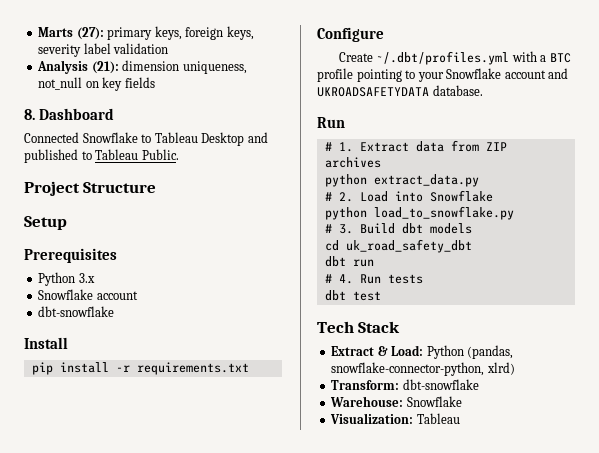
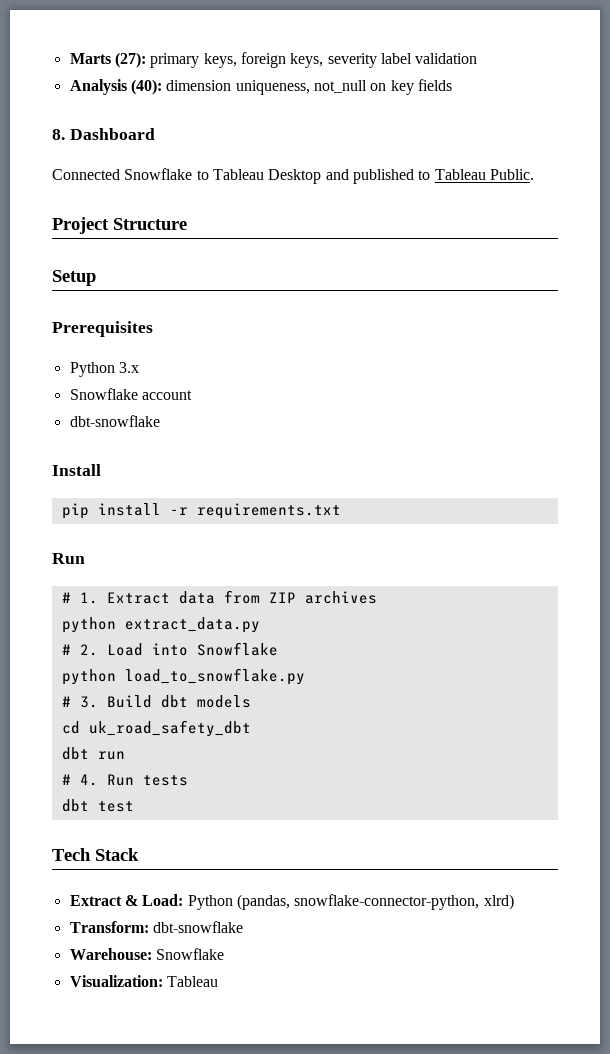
- Analysis (21): dimension uniqueness, not_null on key fields
+ Analysis (40): dimension uniqueness, not_null on key fields
- Configure
- Create ~/.dbt/profiles.yml with a BTC profile pointing to your Snowflake account and UKROADSAFETYDATA database.

